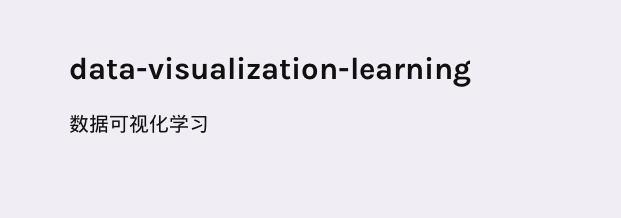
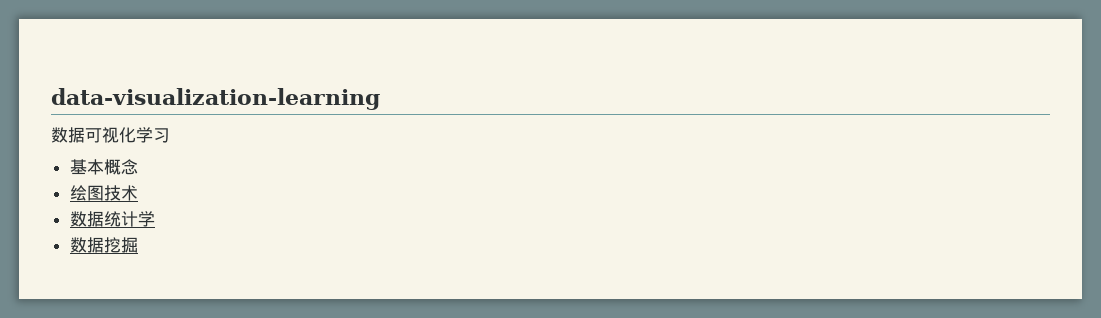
+ 基本概念
+ 绘图技术
+ 数据统计学
+ 数据挖掘

